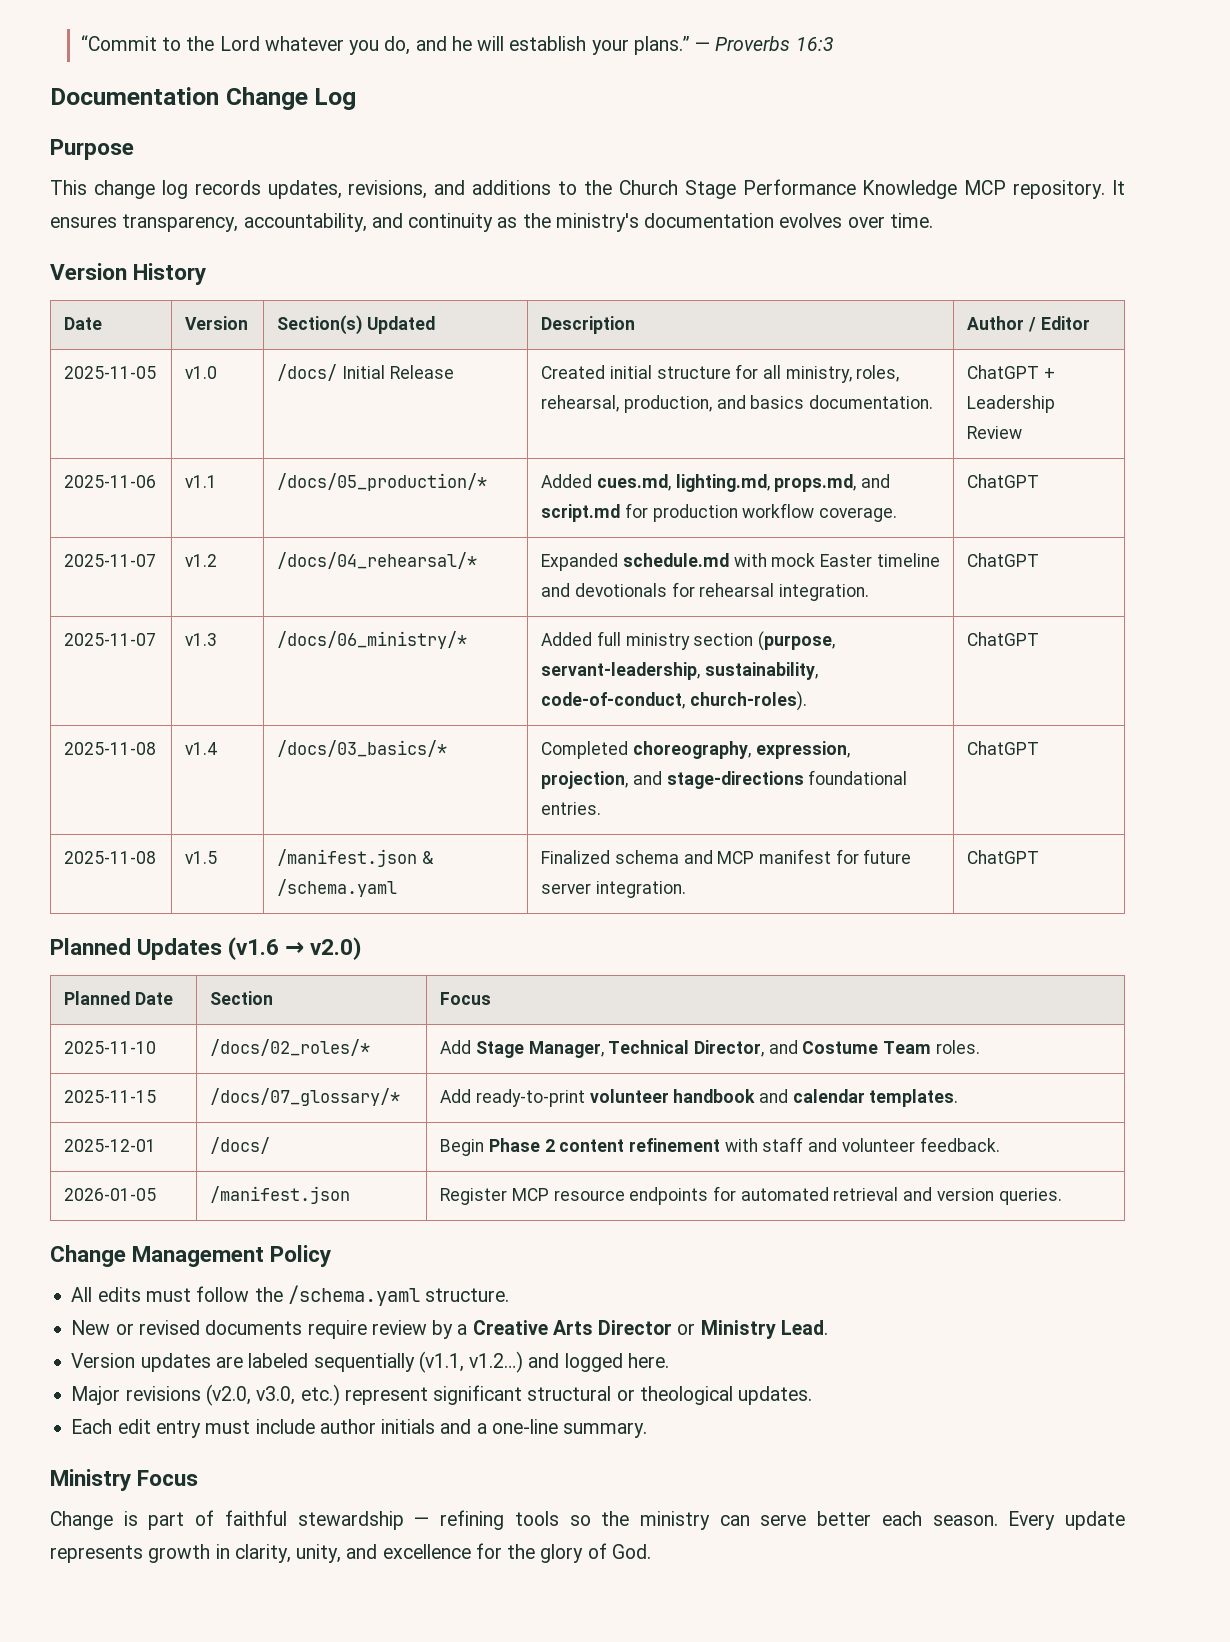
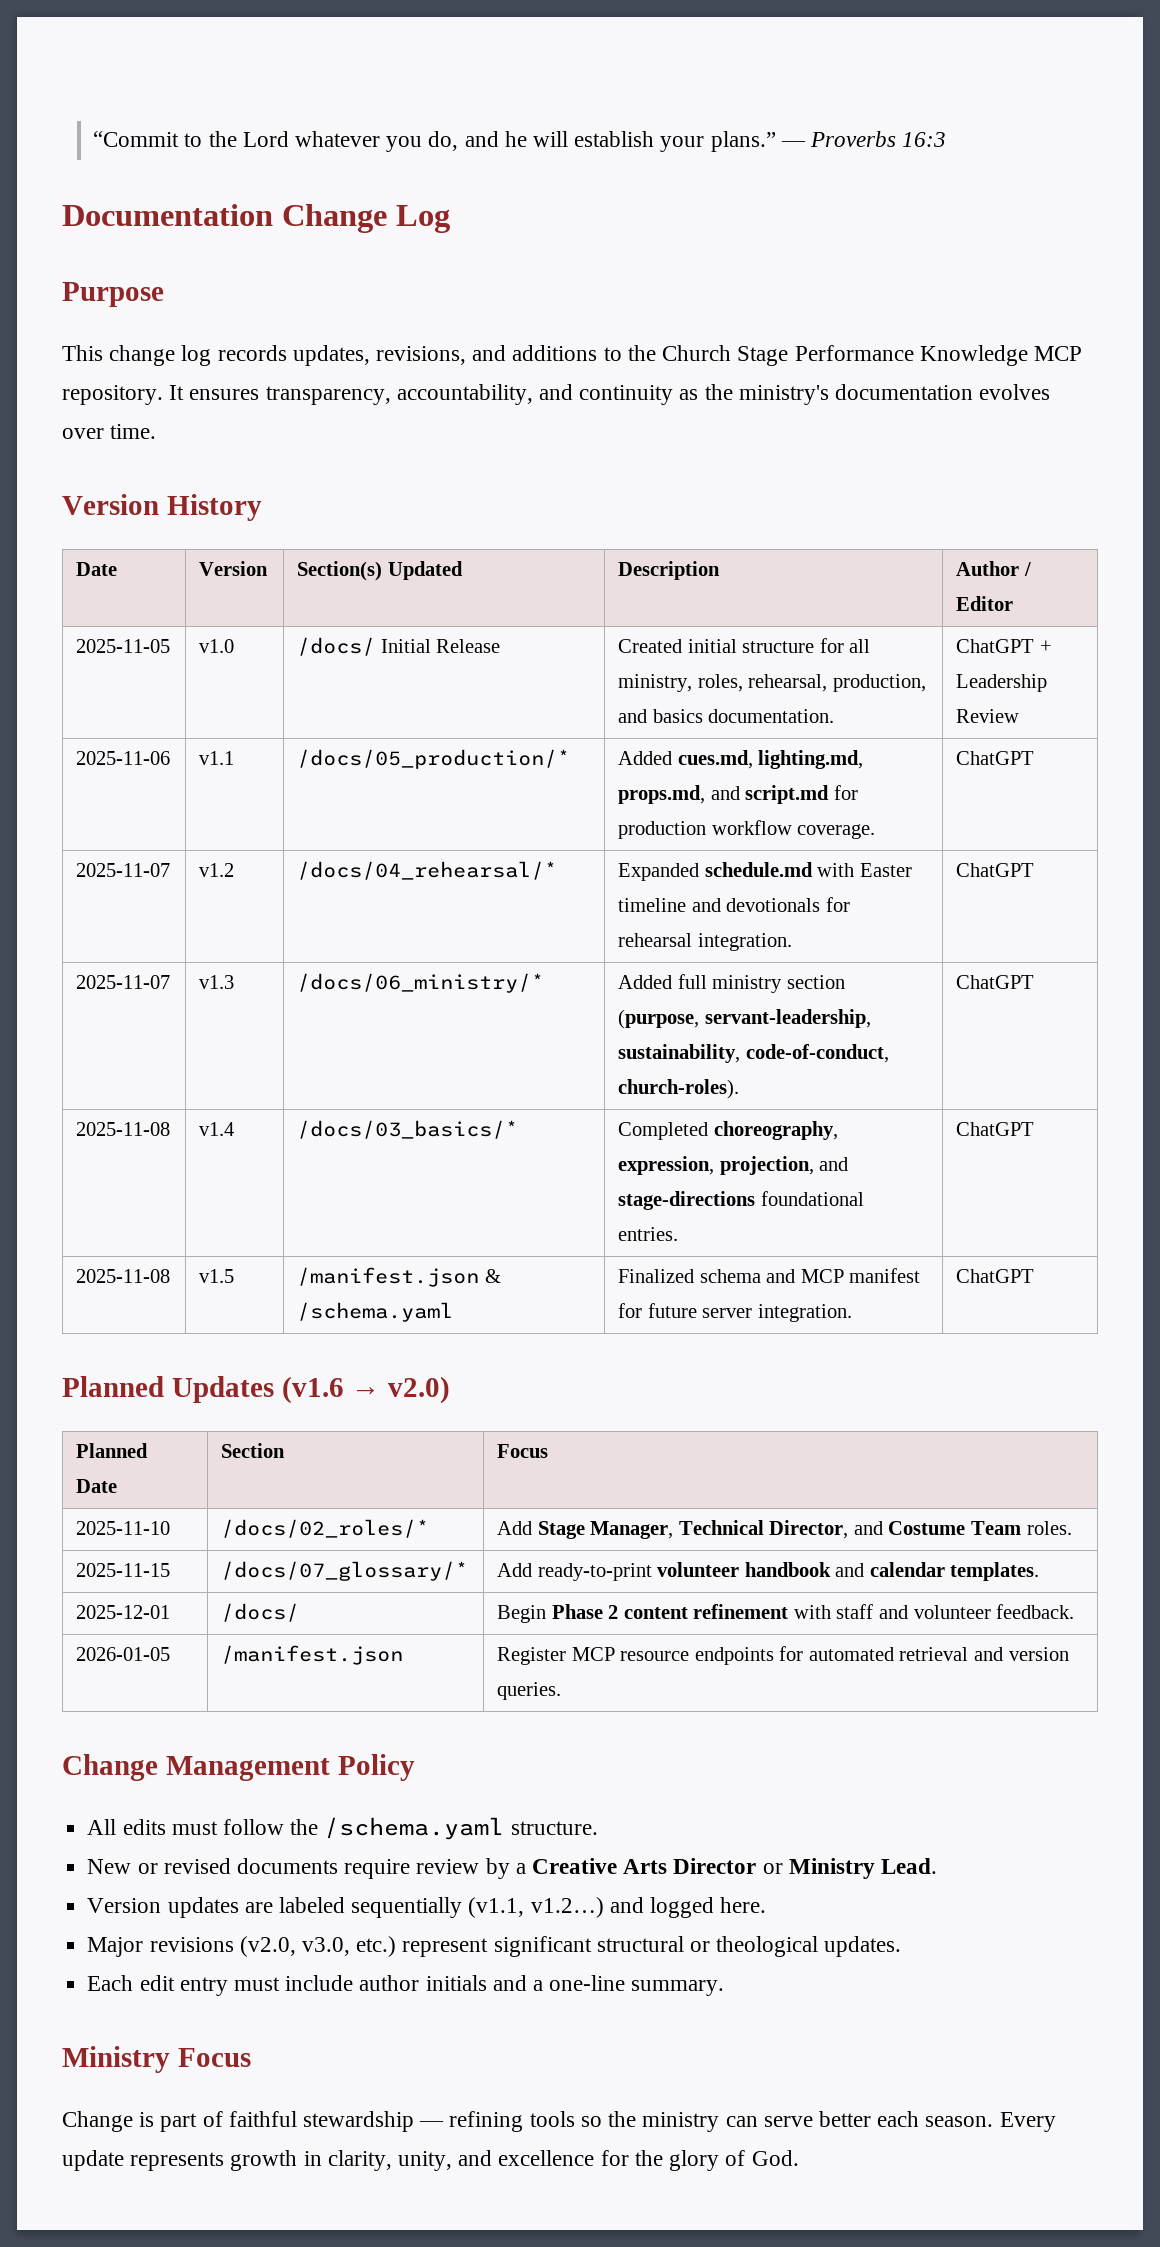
- 2025-11-07 | v1.2 | /docs/04_rehearsal/* | Expanded schedule.md with mock Easter timeline and devotionals for rehearsal integration. | ChatGPT
+ 2025-11-07 | v1.2 | /docs/04_rehearsal/* | Expanded schedule.md with Easter timeline and devotionals for rehearsal integration. | ChatGPT

